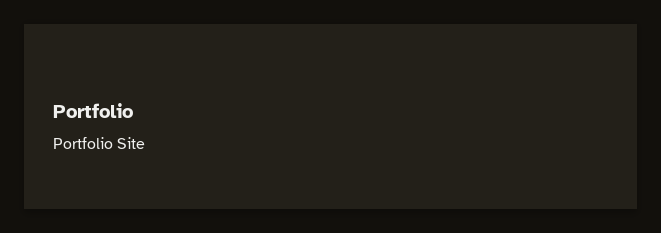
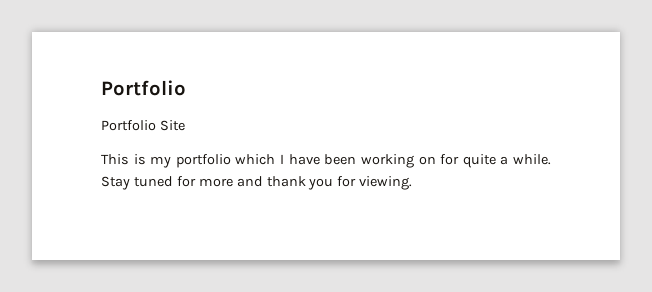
+ This is my portfolio which I have been working on for quite a while. Stay tuned for more and thank you for viewing.

